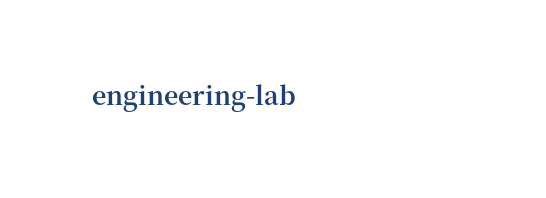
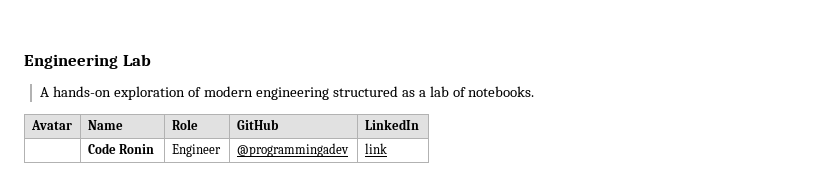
- engineering-lab
+ Engineering Lab
+ A hands-on exploration of modern engineering structured as a lab of notebooks.
+ Avatar | Name | Role | GitHub | LinkedIn
+ | Code Ronin | Engineer | @programmingadev | link

